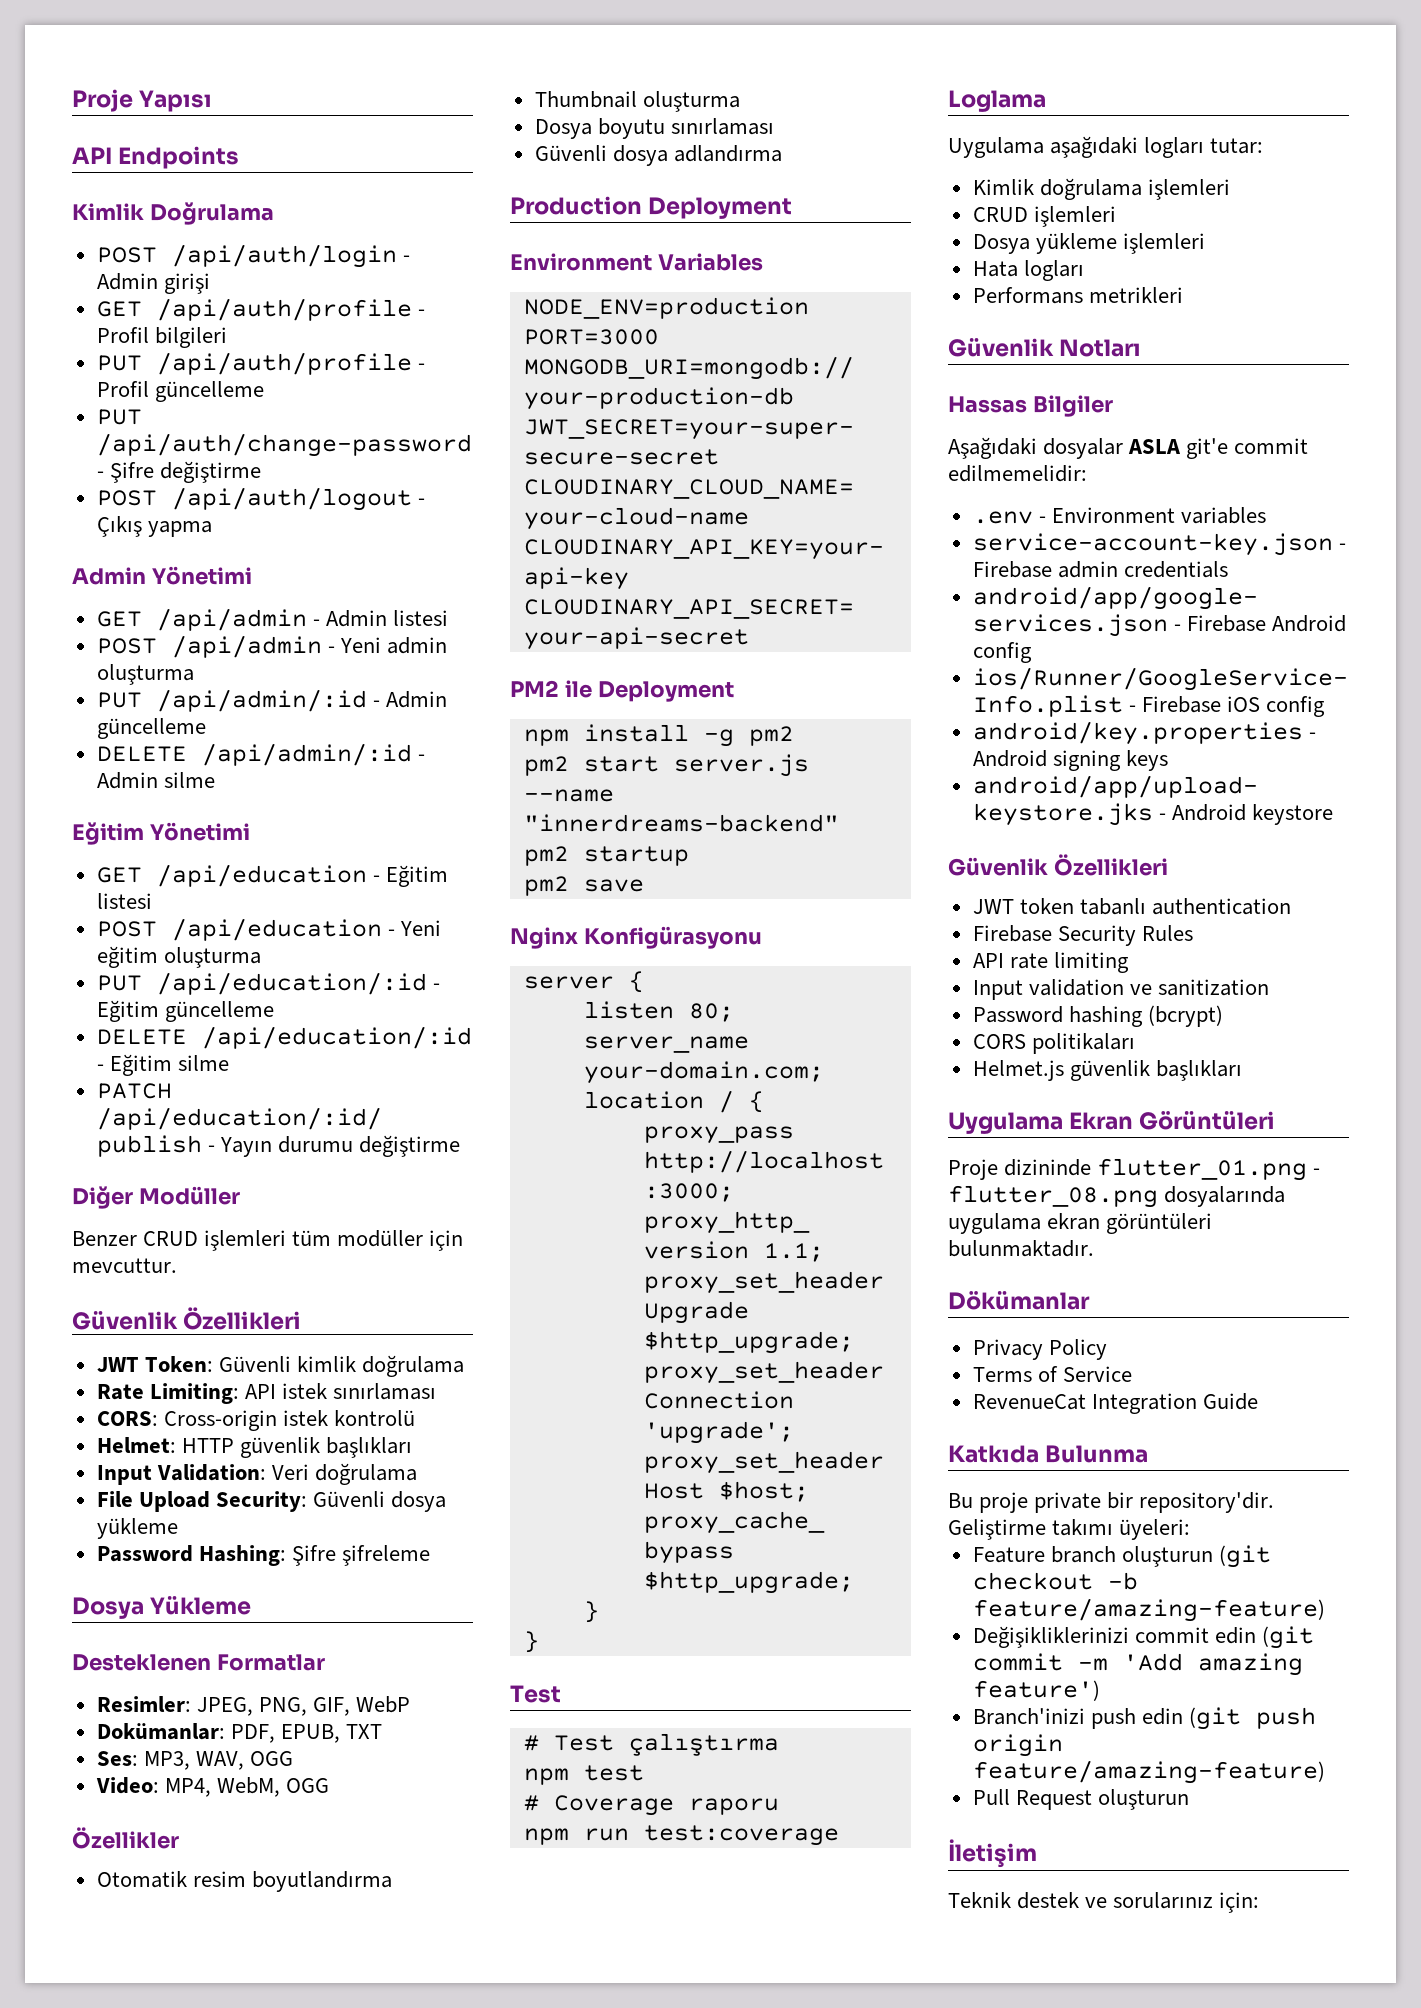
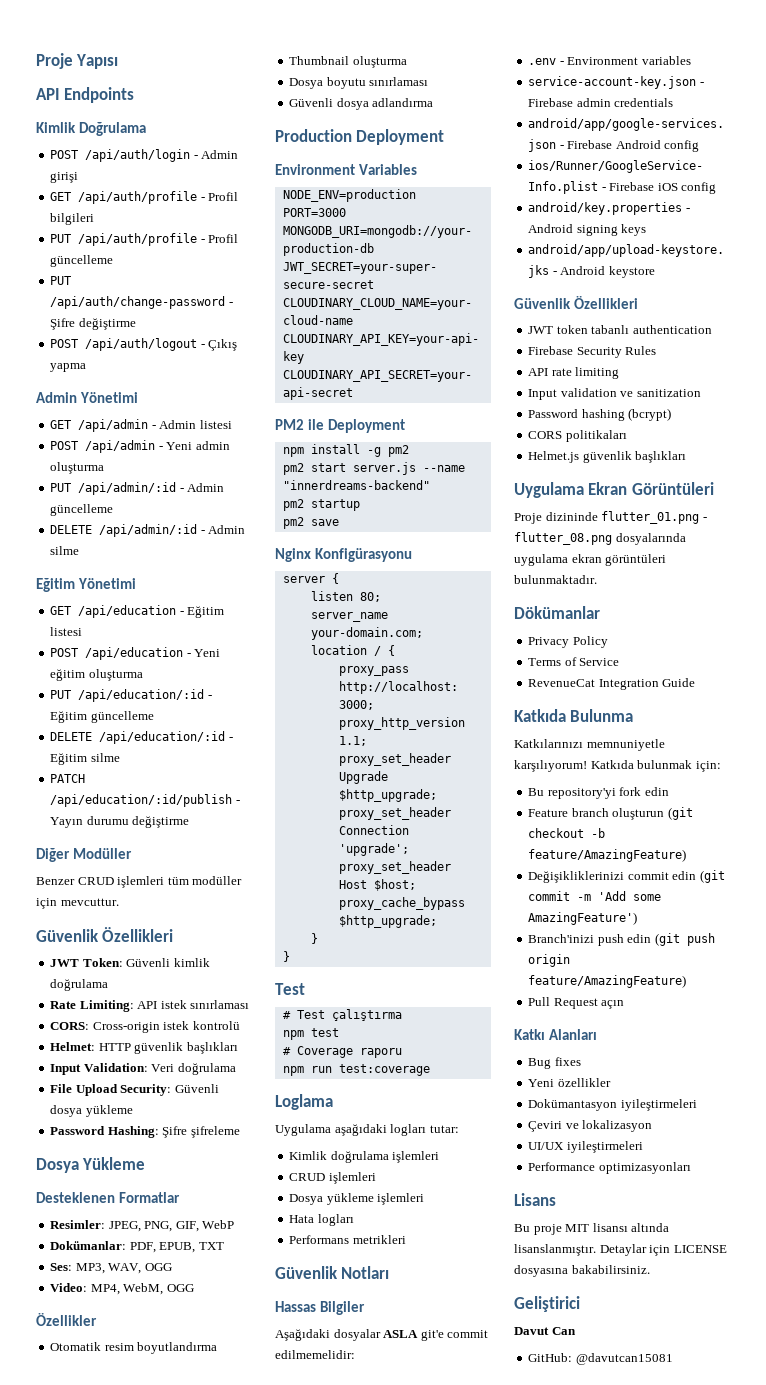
- Bu proje private bir repository'dir. Geliştirme takımı üyeleri:
+ Katkılarınızı memnuniyetle karşılıyorum! Katkıda bulunmak için:
+ Bu repository'yi fork edin
- Feature branch oluşturun (git checkout -b feature/amazing-feature)
+ Feature branch oluşturun (git checkout -b feature/AmazingFeature)
- Değişikliklerinizi commit edin (git commit -m 'Add amazing feature')
+ Değişikliklerinizi commit edin (git commit -m 'Add some AmazingFeature')
- Branch'inizi push edin (git push origin feature/amazing-feature)
+ Branch'inizi push edin (git push origin feature/AmazingFeature)
- Pull Request oluşturun
- İletişim
- Teknik destek ve sorularınız için:
+ Pull Request açın
+ Katkı Alanları
+ Bug fixes
+ Yeni özellikler
+ Dokümantasyon iyileştirmeleri
+ Çeviri ve lokalizasyon
+ UI/UX iyileştirmeleri
+ Performance optimizasyonları
+ Lisans
+ Bu proje MIT lisansı altında lisanslanmıştır. Detaylar için LICENSE dosyasına bakabilirsiniz.
+ Geliştirici
+ Davut Can
+ GitHub: @davutcan15081

